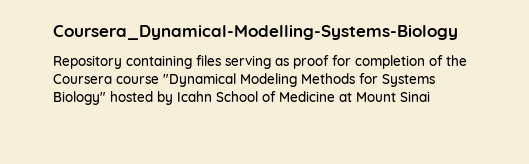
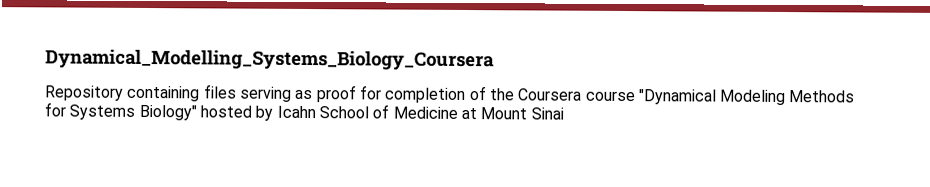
- Coursera_Dynamical-Modelling-Systems-Biology
+ Dynamical_Modelling_Systems_Biology_Coursera

